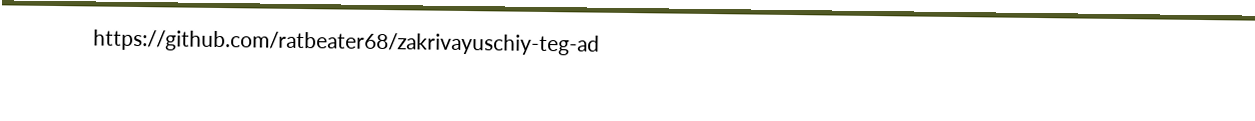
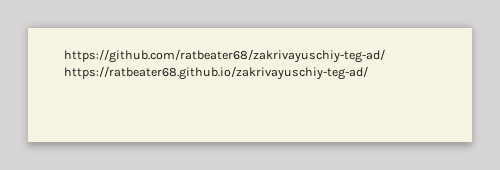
- https://github.com/ratbeater68/zakrivayuschiy-teg-ad
+ https://github.com/ratbeater68/zakrivayuschiy-teg-ad/ https://ratbeater68.github.io/zakrivayuschiy-teg-ad/

